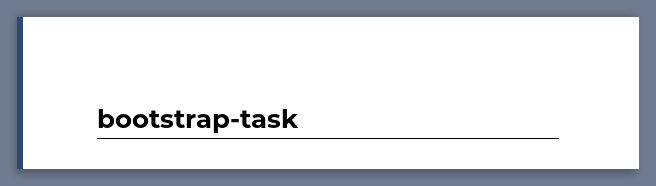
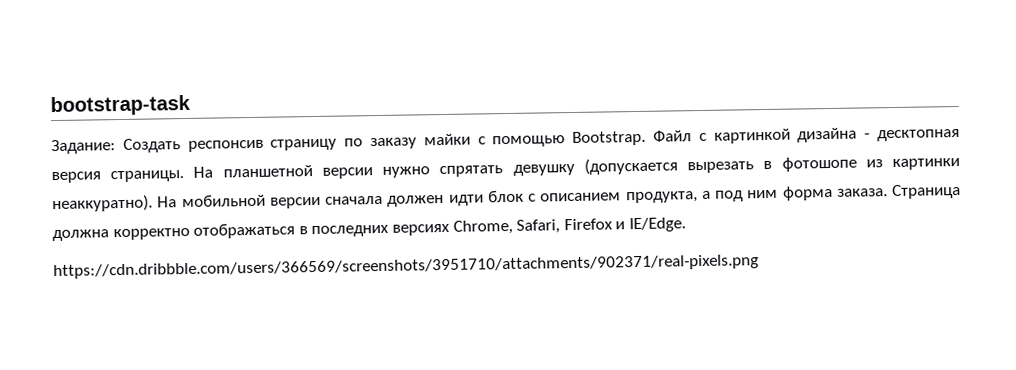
+ Задание: Создать респонсив страницу по заказу майки с помощью Bootstrap. Файл с картинкой дизайна - десктопная версия страницы. На планшетной версии нужно спрятать девушку (допускается вырезать в фотошопе из картинки неаккуратно). На мобильной версии сначала должен идти блок с описанием продукта, а под ним форма заказа. Страница должна корректно отображаться в последних версиях Chrome, Safari, Firefox и IE/Edge.
+ https://cdn.dribbble.com/users/366569/screenshots/3951710/attachments/902371/real-pixels.png

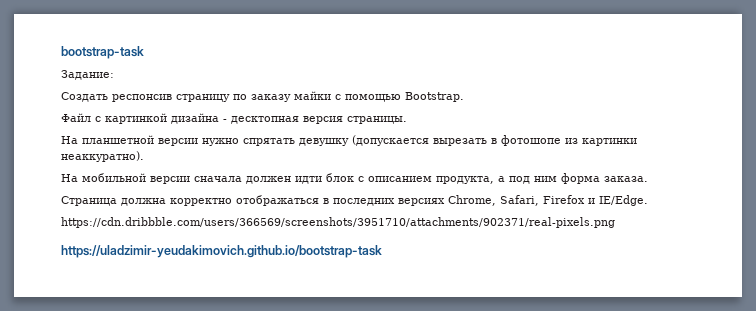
- Задание: Создать респонсив страницу по заказу майки с помощью Bootstrap. Файл с картинкой дизайна - десктопная версия страницы. На планшетной версии нужно спрятать девушку (допускается вырезать в фотошопе из картинки неаккуратно). На мобильной версии сначала должен идти блок с описанием продукта, а под ним форма заказа. Страница должна корректно отображаться в последних версиях Chrome, Safari, Firefox и IE/Edge.
+ Задание:
+ Создать респонсив страницу по заказу майки с помощью Bootstrap.
+ Файл с картинкой дизайна - десктопная версия страницы.
+ На планшетной версии нужно спрятать девушку (допускается вырезать в фотошопе из картинки неаккуратно).
+ На мобильной версии сначала должен идти блок с описанием продукта, а под ним форма заказа.
+ Страница должна корректно отображаться в последних версиях Chrome, Safari, Firefox и IE/Edge.
+ https://uladzimir-yeudakimovich.github.io/bootstrap-task

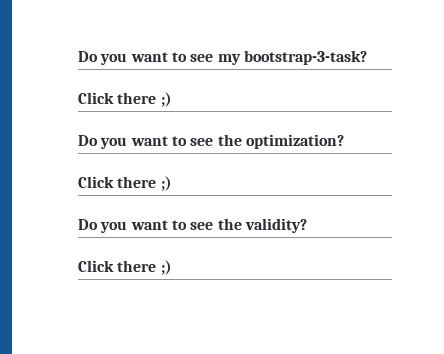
- bootstrap-task
- Задание:
- Создать респонсив страницу по заказу майки с помощью Bootstrap.
- Файл с картинкой дизайна - десктопная версия страницы.
- На планшетной версии нужно спрятать девушку (допускается вырезать в фотошопе из картинки неаккуратно).
- На мобильной версии сначала должен идти блок с описанием продукта, а под ним форма заказа.
- Страница должна корректно отображаться в последних версиях Chrome, Safari, Firefox и IE/Edge.
- https://cdn.dribbble.com/users/366569/screenshots/3951710/attachments/902371/real-pixels.png
- https://uladzimir-yeudakimovich.github.io/bootstrap-task
+ Do you want to see my bootstrap-3-task?
+ Click there ;)
+ Do you want to see the optimization?
+ Click there ;)
+ Do you want to see the validity?
+ Click there ;)

